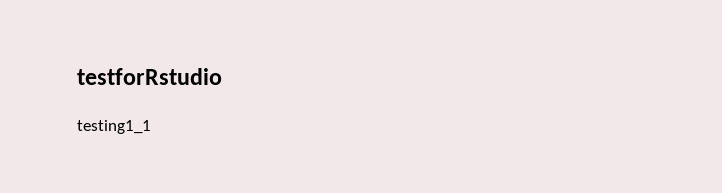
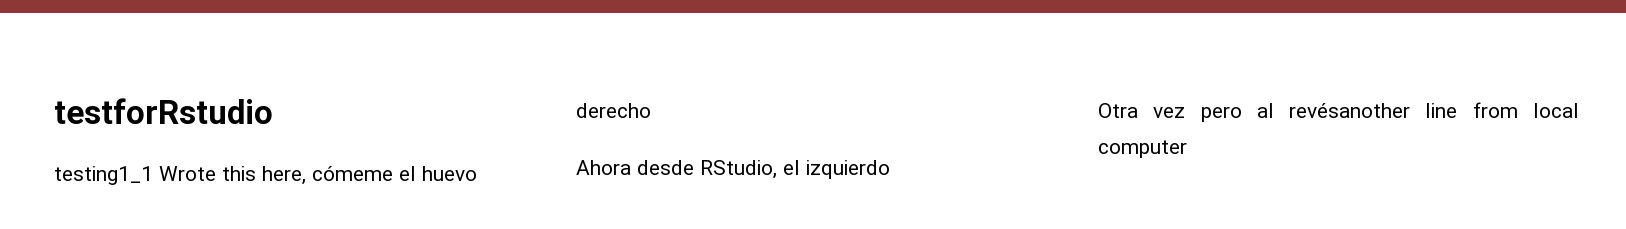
- testing1_1
+ testing1_1 Wrote this here, cómeme el huevo derecho
+ Ahora desde RStudio, el izquierdo
+ Otra vez pero al revésanother line from local computer

